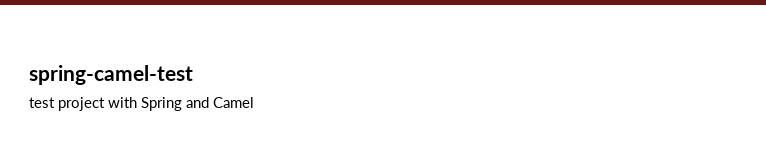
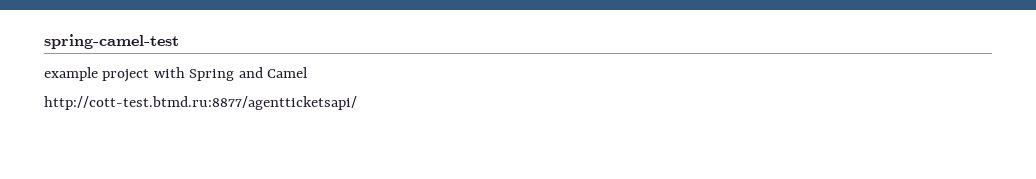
- test project with Spring and Camel
+ example project with Spring and Camel
+ http://cott-test.btmd.ru:8877/agentticketsapi/

